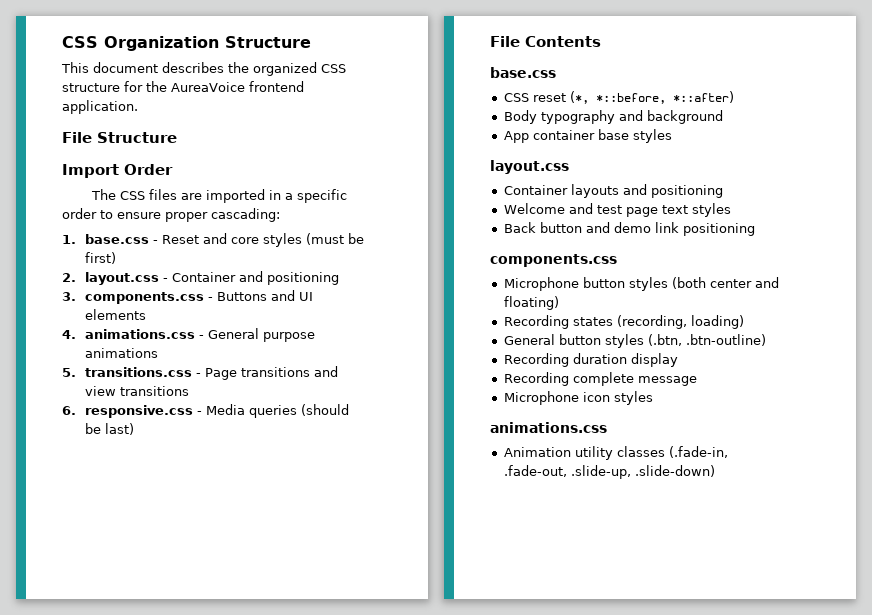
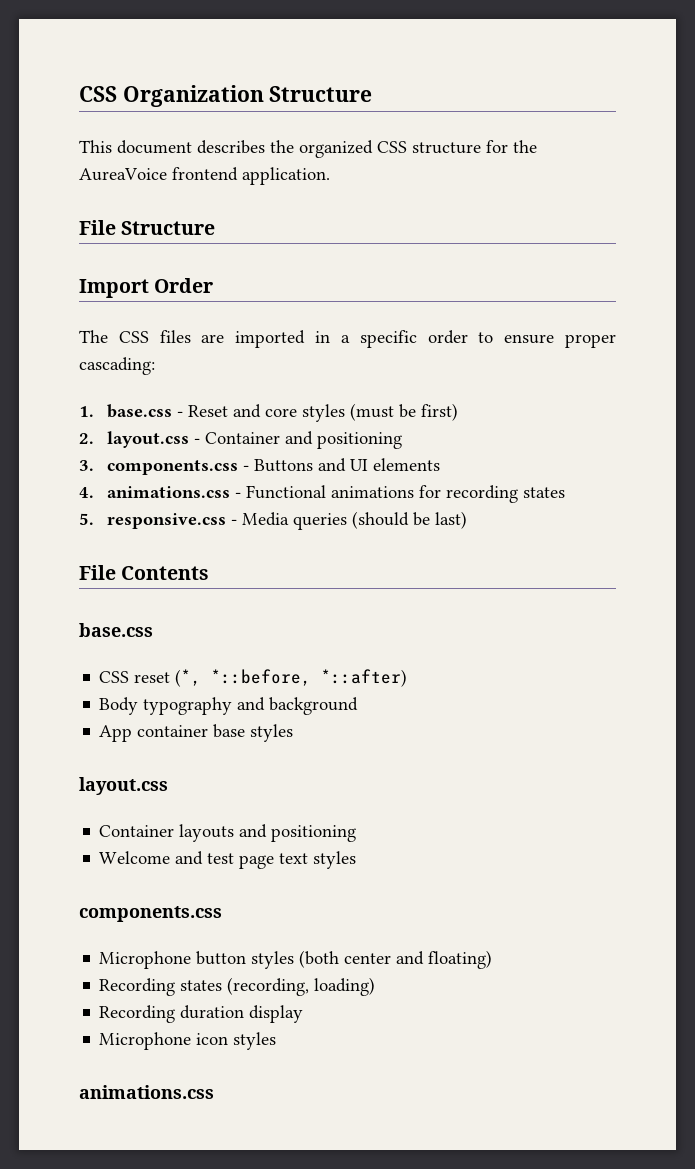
- 4. animations.css - General purpose animations
- 5. transitions.css - Page transitions and view transitions
- 6. responsive.css - Media queries (should be last)
+ 4. animations.css - Functional animations for recording states
+ 5. responsive.css - Media queries (should be last)
- Back button and demo link positioning
- General button styles (.btn, .btn-outline)
- Recording complete message
- Animation utility classes (.fade-in, .fade-out, .slide-up, .slide-down)

